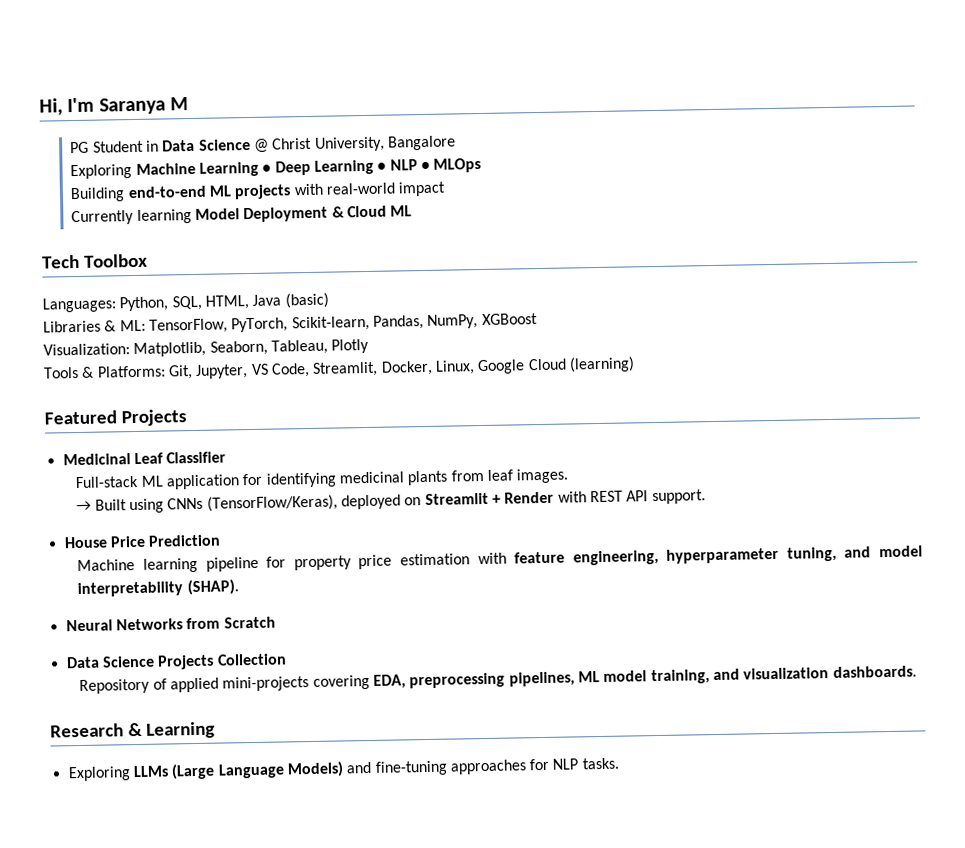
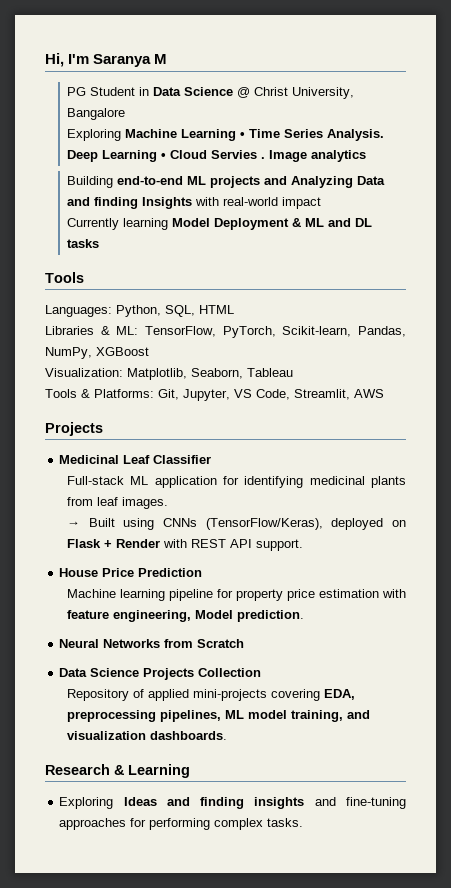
- Exploring Machine Learning • Deep Learning • NLP • MLOps
- Building end-to-end ML projects with real-world impact
+ Exploring Machine Learning • Time Series Analysis. Deep Learning • Cloud Servies . Image analytics
+ Building end-to-end ML projects and Analyzing Data and finding Insights with real-world impact
- Currently learning Model Deployment & Cloud ML
- Tech Toolbox
+ Currently learning Model Deployment & ML and DL tasks
+ Tools
- Languages: Python, SQL, HTML, Java (basic)
+ Languages: Python, SQL, HTML
- Visualization: Matplotlib, Seaborn, Tableau, Plotly
+ Visualization: Matplotlib, Seaborn, Tableau
- Tools & Platforms: Git, Jupyter, VS Code, Streamlit, Docker, Linux, Google Cloud (learning)
- Featured Projects
+ Tools & Platforms: Git, Jupyter, VS Code, Streamlit, AWS
+ Projects
- → Built using CNNs (TensorFlow/Keras), deployed on Streamlit + Render with REST API support.
+ → Built using CNNs (TensorFlow/Keras), deployed on Flask + Render with REST API support.
- Machine learning pipeline for property price estimation with feature engineering, hyperparameter tuning, and model interpretability (SHAP).
+ Machine learning pipeline for property price estimation with feature engineering, Model prediction.
- Exploring LLMs (Large Language Models) and fine-tuning approaches for NLP tasks.
+ Exploring Ideas and finding insights and fine-tuning approaches for performing complex tasks.

